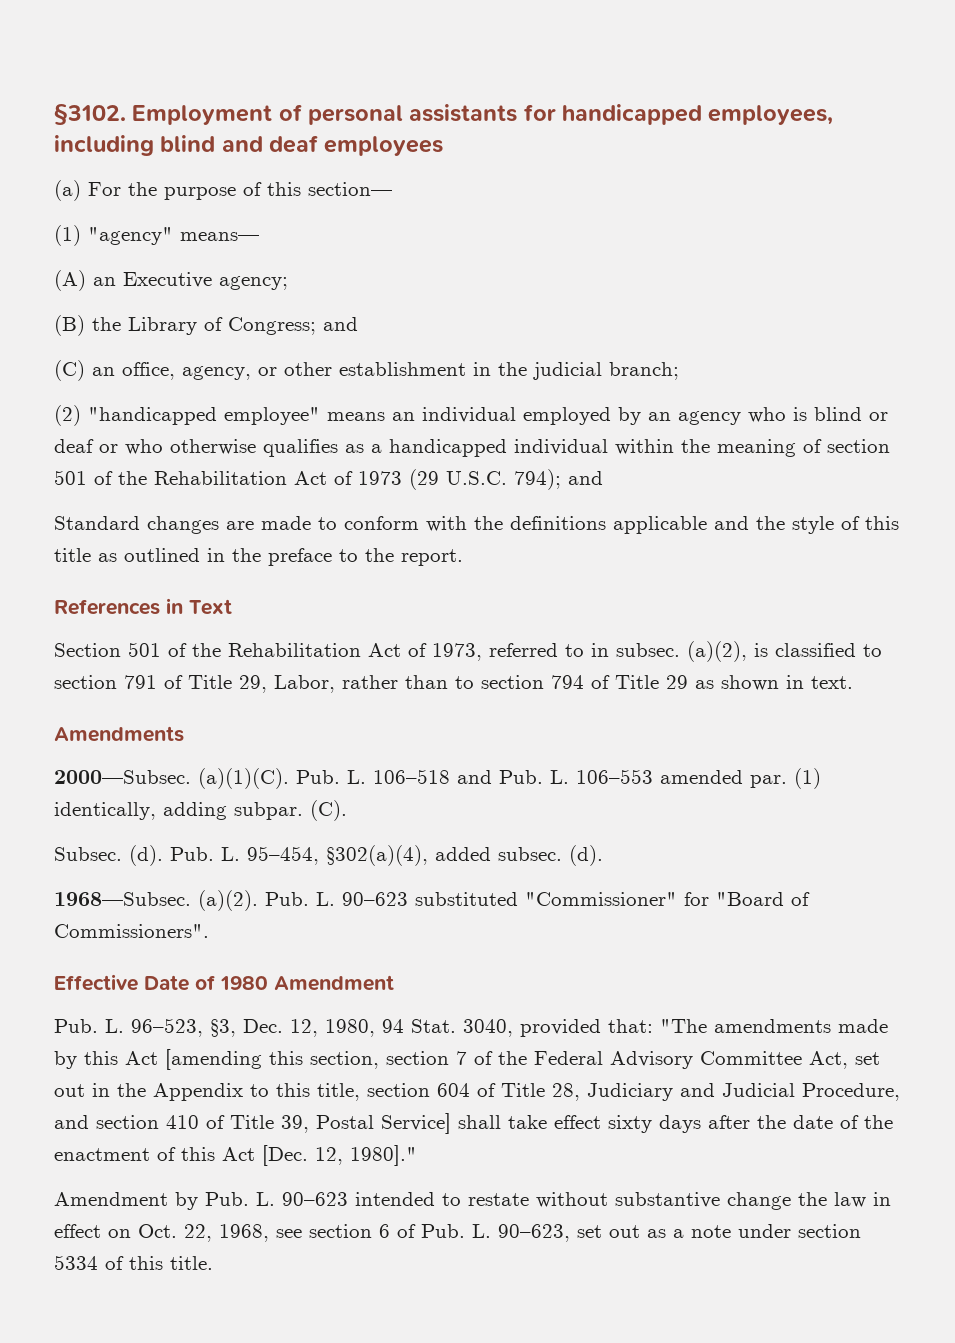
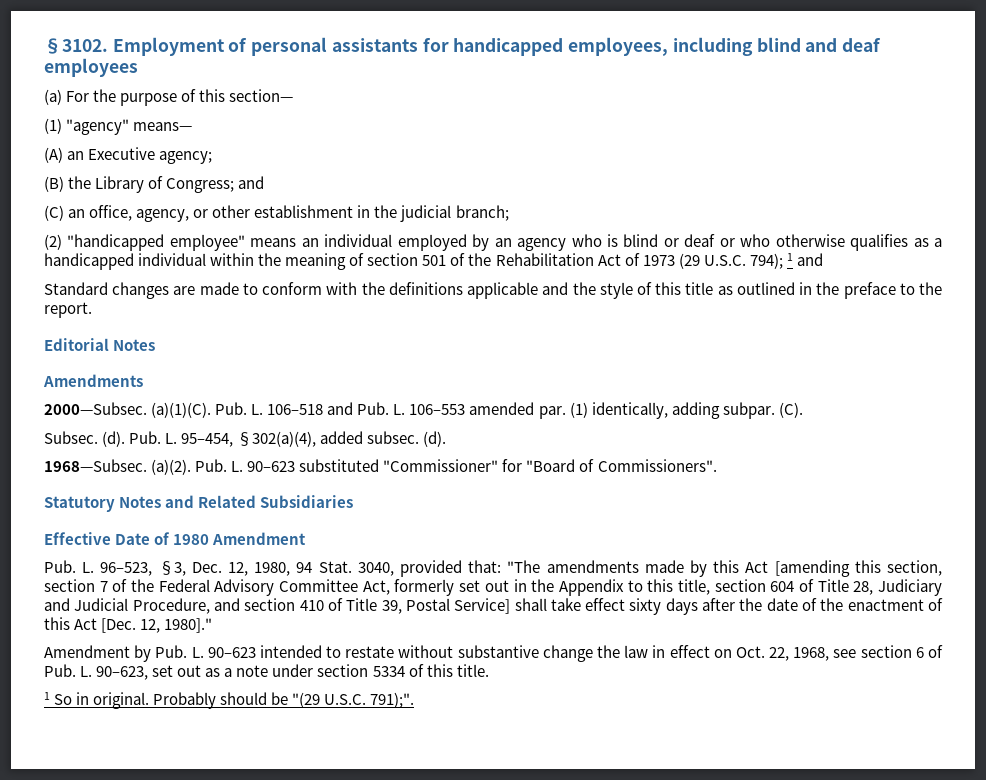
- (2) "handicapped employee" means an individual employed by an agency who is blind or deaf or who otherwise qualifies as a handicapped individual within the meaning of section 501 of the Rehabilitation Act of 1973 (29 U.S.C. 794); and
+ (2) "handicapped employee" means an individual employed by an agency who is blind or deaf or who otherwise qualifies as a handicapped individual within the meaning of section 501 of the Rehabilitation Act of 1973 (29 U.S.C. 794); 1 and
- References in Text
- Section 501 of the Rehabilitation Act of 1973, referred to in subsec. (a)(2), is classified to section 791 of Title 29, Labor, rather than to section 794 of Title 29 as shown in text.
+ Editorial Notes
+ Statutory Notes and Related Subsidiaries
- "The amendments made by this Act [amending this section, section 7 of the Federal Advisory Committee Act, set out in the Appendix to this title, section 604 of Title 28, Judiciary and Judicial Procedure, and section 410 of Title 39, Postal Service] shall take effect sixty days after the date of the enactment of this Act [Dec. 12, 1980]."
+ "The amendments made by this Act [amending this section, section 7 of the Federal Advisory Committee Act, formerly set out in the Appendix to this title, section 604 of Title 28, Judiciary and Judicial Procedure, and section 410 of Title 39, Postal Service] shall take effect sixty days after the date of the enactment of this Act [Dec. 12, 1980]."
+ 1 So in original. Probably should be "(29 U.S.C. 791);".

